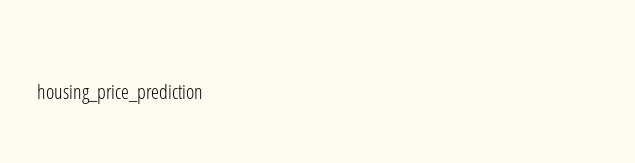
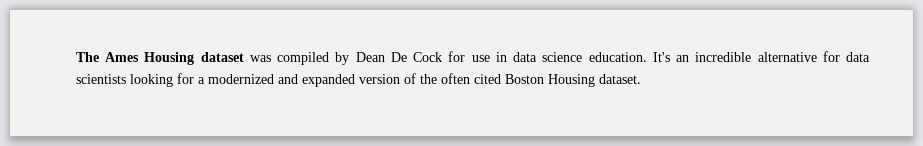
- housing_price_prediction
+ The Ames Housing dataset was compiled by Dean De Cock for use in data science education. It's an incredible alternative for data scientists looking for a modernized and expanded version of the often cited Boston Housing dataset.

